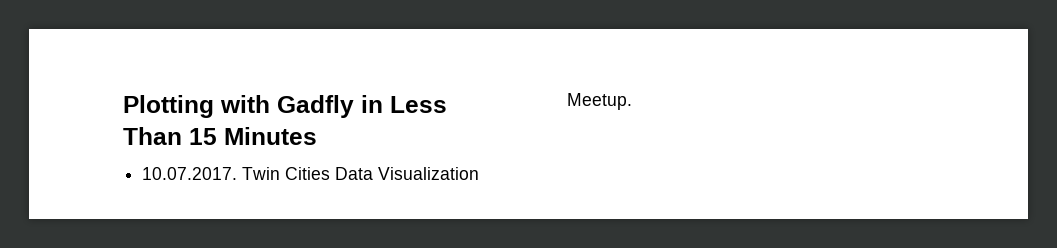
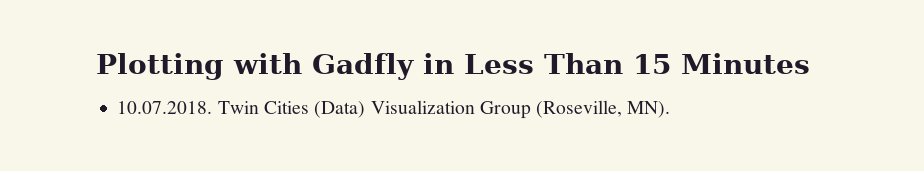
- 10.07.2017. Twin Cities Data Visualization Meetup.
+ 10.07.2018. Twin Cities (Data) Visualization Group (Roseville, MN).

